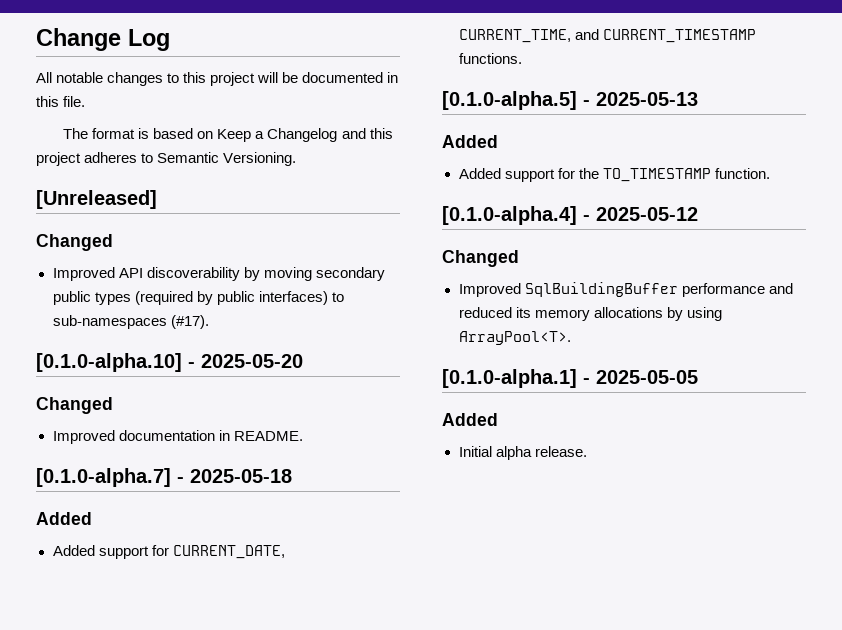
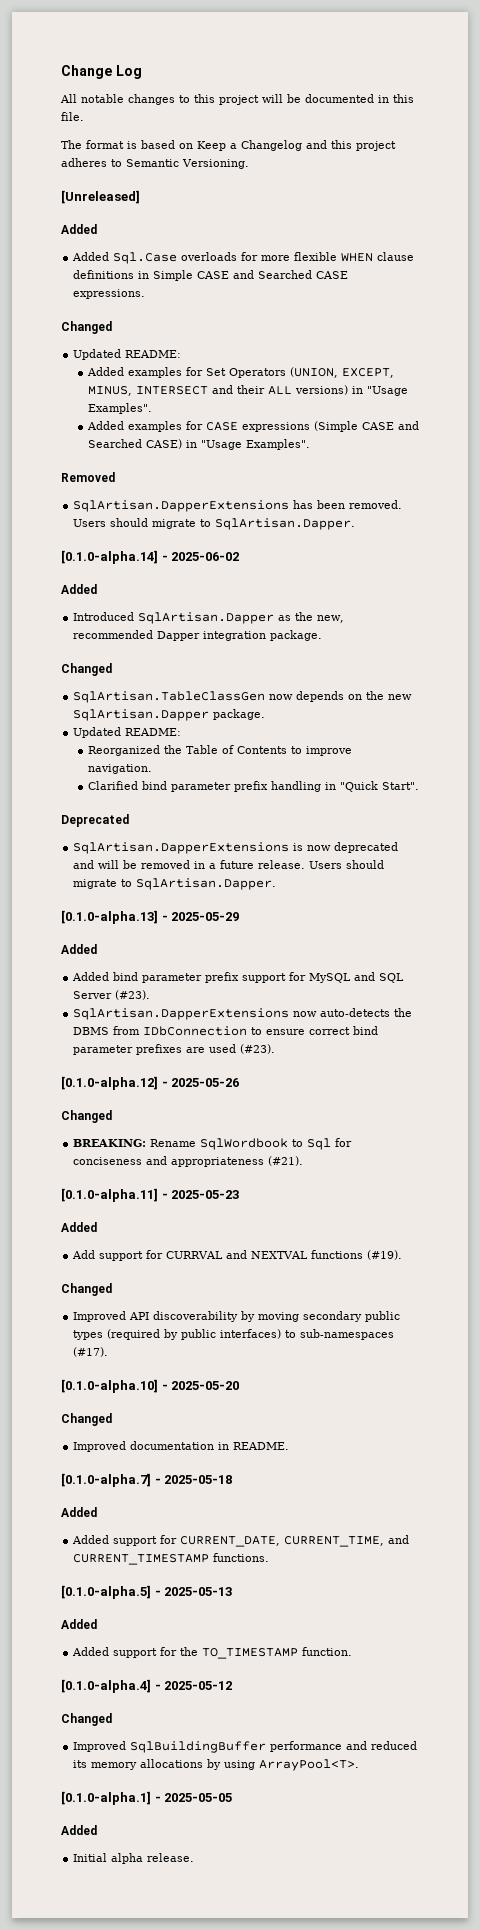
  [Unreleased]
+ Added
+ Added Sql.Case overloads for more flexible WHEN clause definitions in Simple CASE and Searched CASE expressions.
+ Changed
+ Updated README:
+ Added examples for Set Operators (UNION, EXCEPT, MINUS, INTERSECT and their ALL versions) in "Usage Examples".
+ Added examples for CASE expressions (Simple CASE and Searched CASE) in "Usage Examples".
+ Removed
+ SqlArtisan.DapperExtensions has been removed. Users should migrate to SqlArtisan.Dapper.
+ [0.1.0-alpha.14] - 2025-06-02
+ Added
+ Introduced SqlArtisan.Dapper as the new, recommended Dapper integration package.
+ Changed
+ SqlArtisan.TableClassGen now depends on the new SqlArtisan.Dapper package.
+ Updated README:
+ Reorganized the Table of Contents to improve navigation.
+ Clarified bind parameter prefix handling in "Quick Start".
+ Deprecated
+ SqlArtisan.DapperExtensions is now deprecated and will be removed in a future release. Users should migrate to SqlArtisan.Dapper.
+ [0.1.0-alpha.13] - 2025-05-29
+ Added
+ Added bind parameter prefix support for MySQL and SQL Server (#23).
+ SqlArtisan.DapperExtensions now auto-detects the DBMS from IDbConnection to ensure correct bind parameter prefixes are used (#23).
+ [0.1.0-alpha.12] - 2025-05-26
+ Changed
+ BREAKING: Rename SqlWordbook to Sql for conciseness and appropriateness (#21).
+ [0.1.0-alpha.11] - 2025-05-23
+ Added
+ Add support for CURRVAL and NEXTVAL functions (#19).

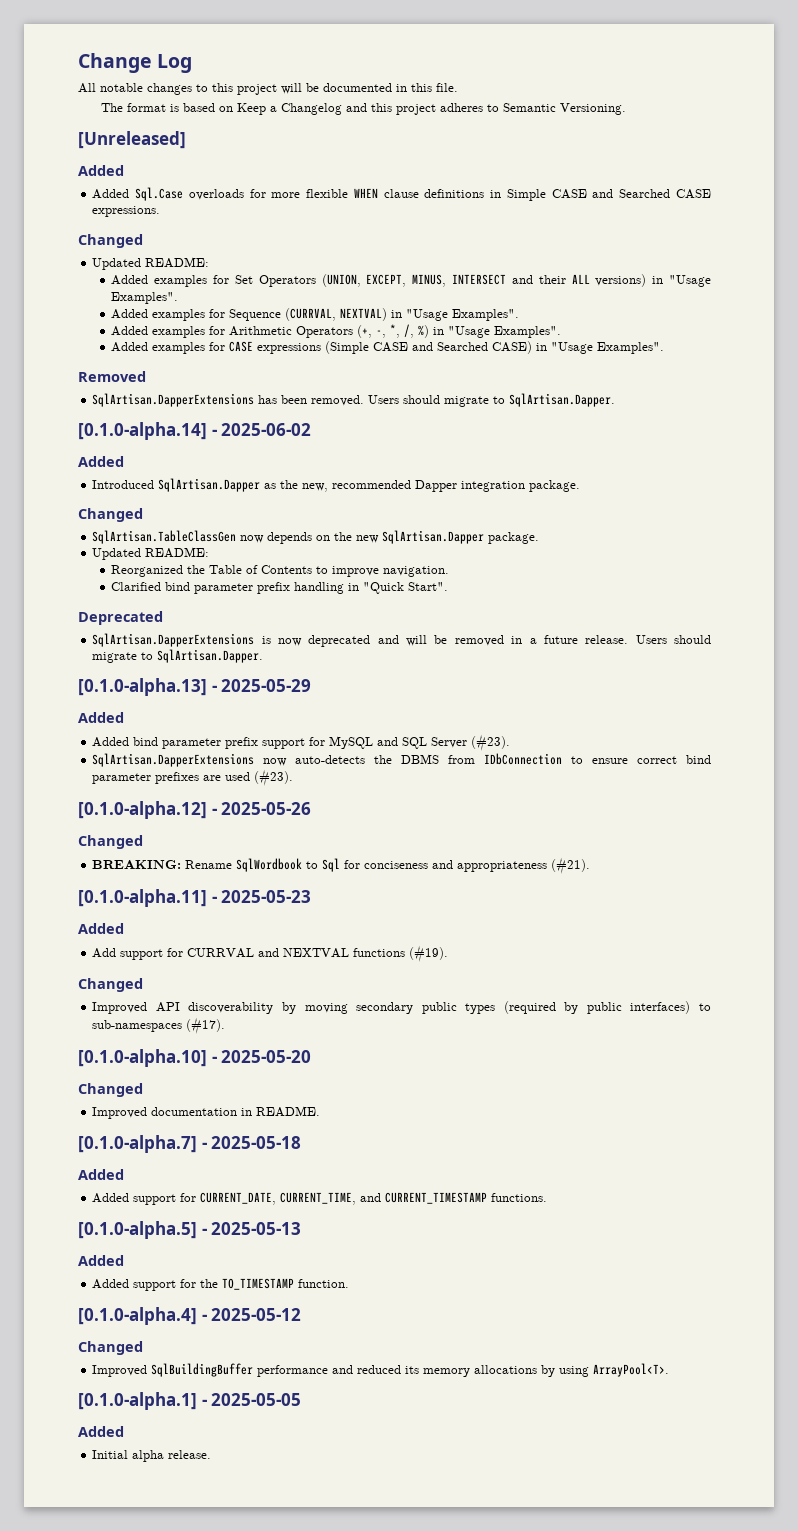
+ Added examples for Sequence (CURRVAL, NEXTVAL) in "Usage Examples".
+ Added examples for Arithmetic Operators (+, -, *, /, %) in "Usage Examples".

